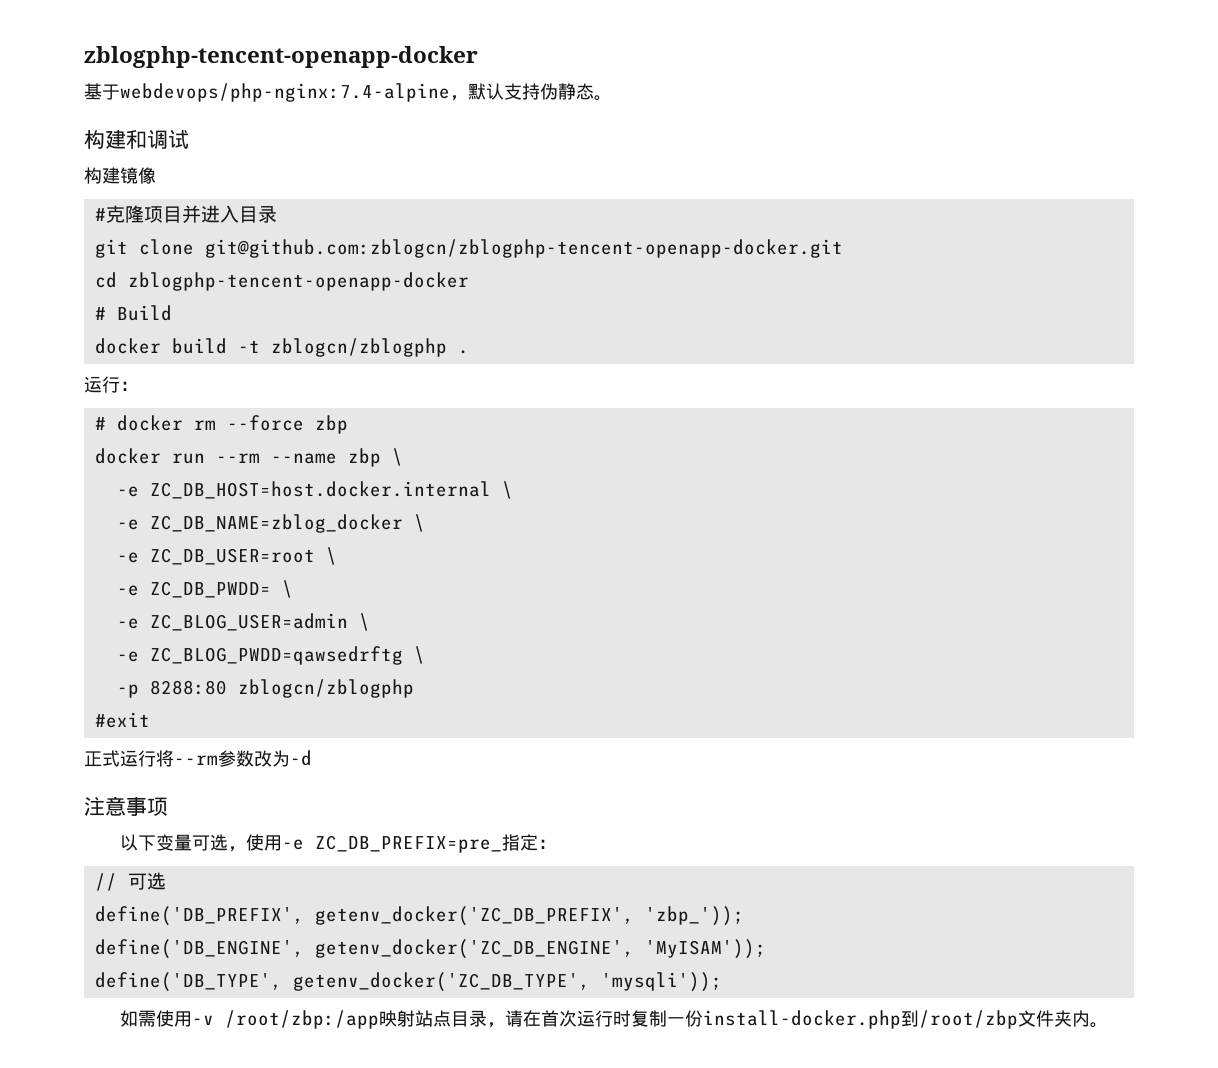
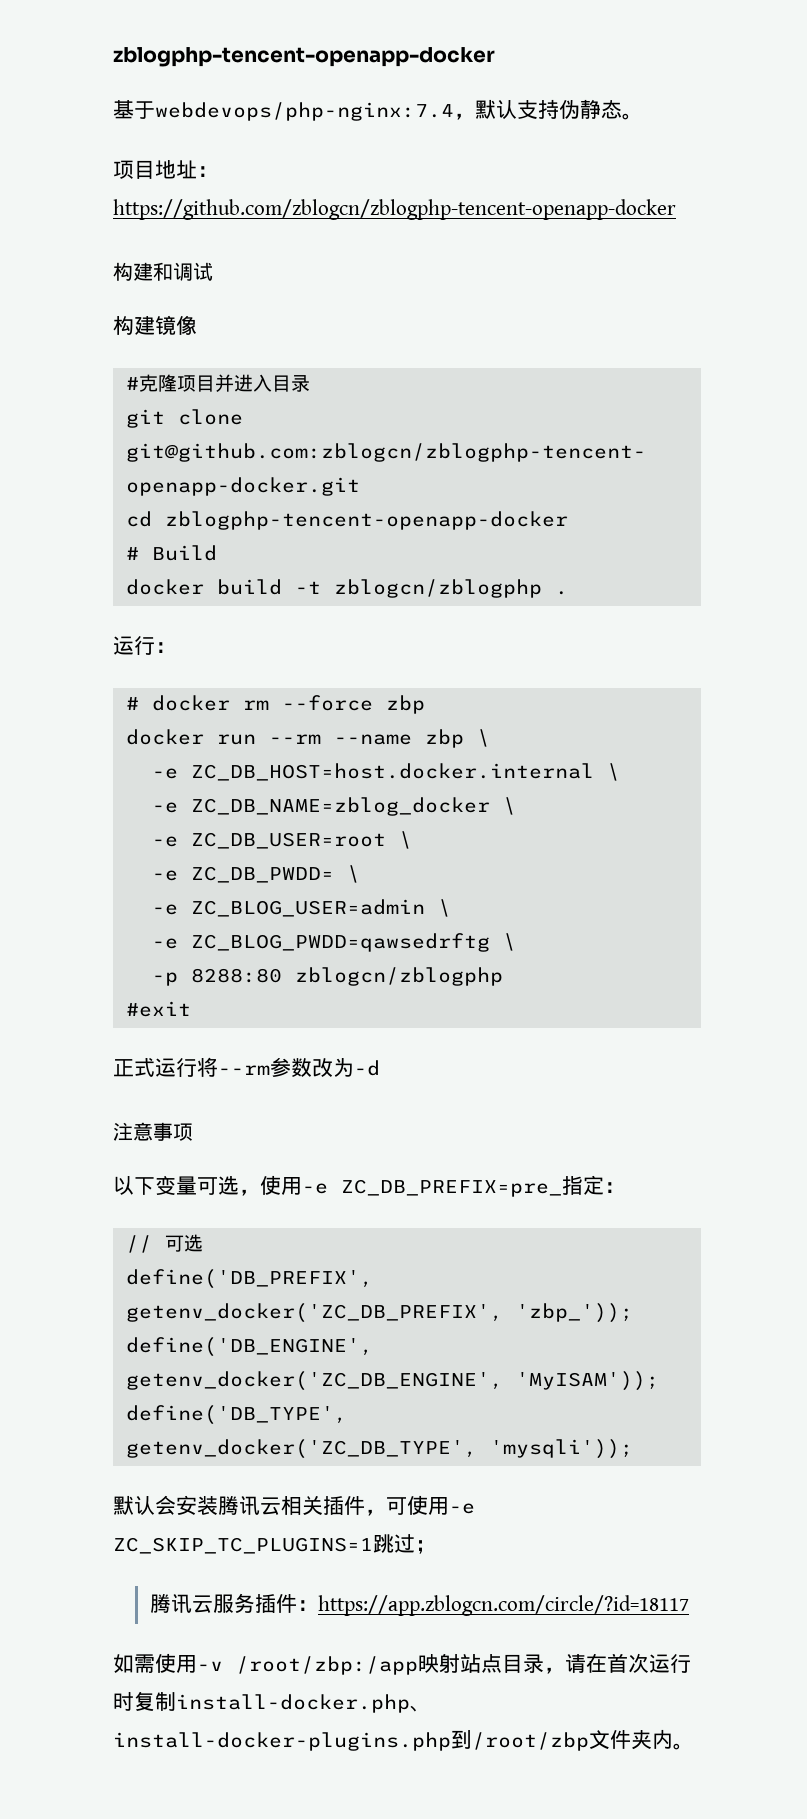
- 基于webdevops/php-nginx:7.4-alpine，默认支持伪静态。
+ 基于webdevops/php-nginx:7.4，默认支持伪静态。
+ 项目地址：https://github.com/zblogcn/zblogphp-tencent-openapp-docker
+ 默认会安装腾讯云相关插件，可使用-e ZC_SKIP_TC_PLUGINS=1跳过；
+ 腾讯云服务插件：https://app.zblogcn.com/circle/?id=18117
- 如需使用-v /root/zbp:/app映射站点目录，请在首次运行时复制一份install-docker.php到/root/zbp文件夹内。
+ 如需使用-v /root/zbp:/app映射站点目录，请在首次运行时复制install-docker.php、install-docker-plugins.php到/root/zbp文件夹内。

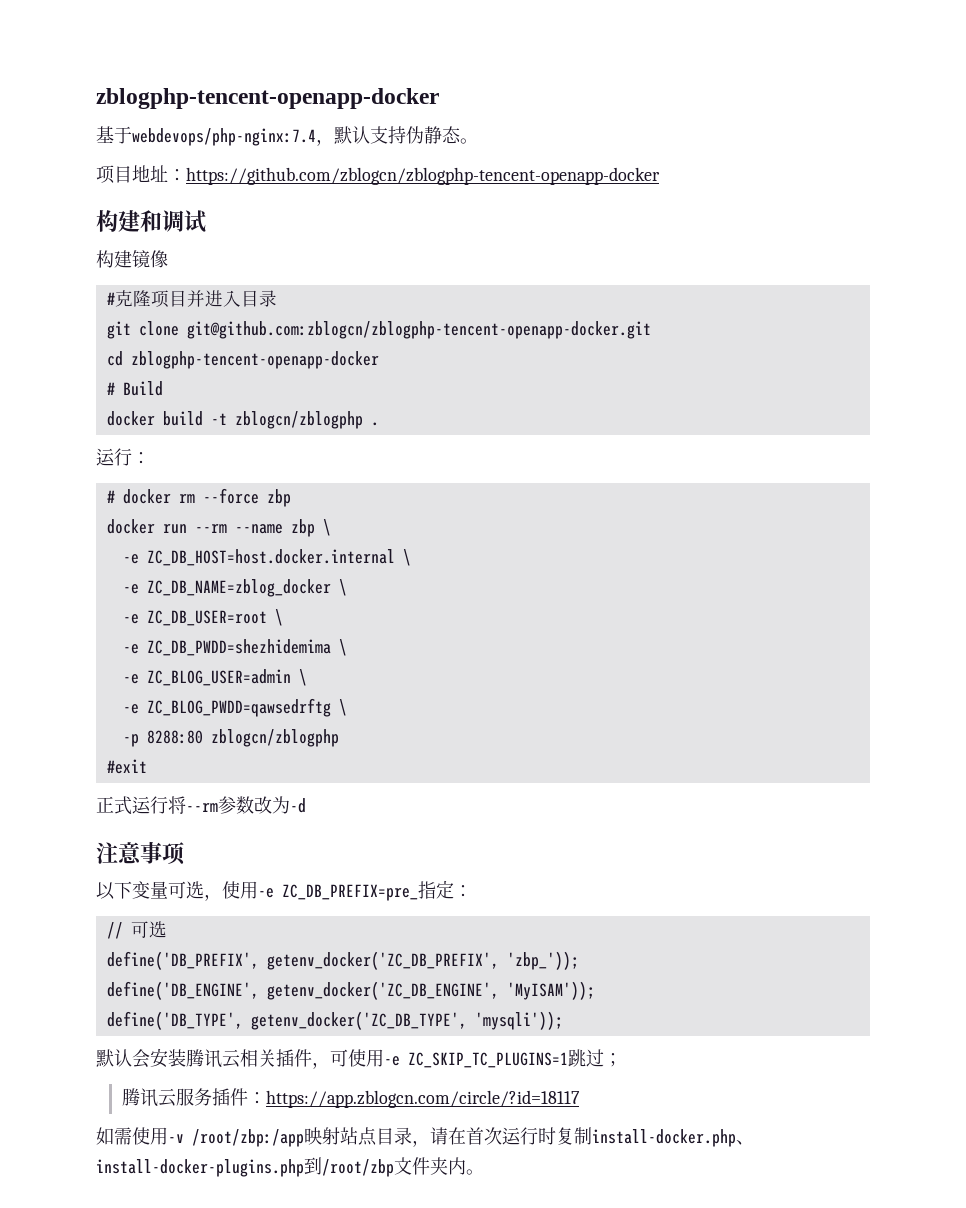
- -e ZC_DB_PWDD= \
+ -e ZC_DB_PWDD=shezhidemima \

